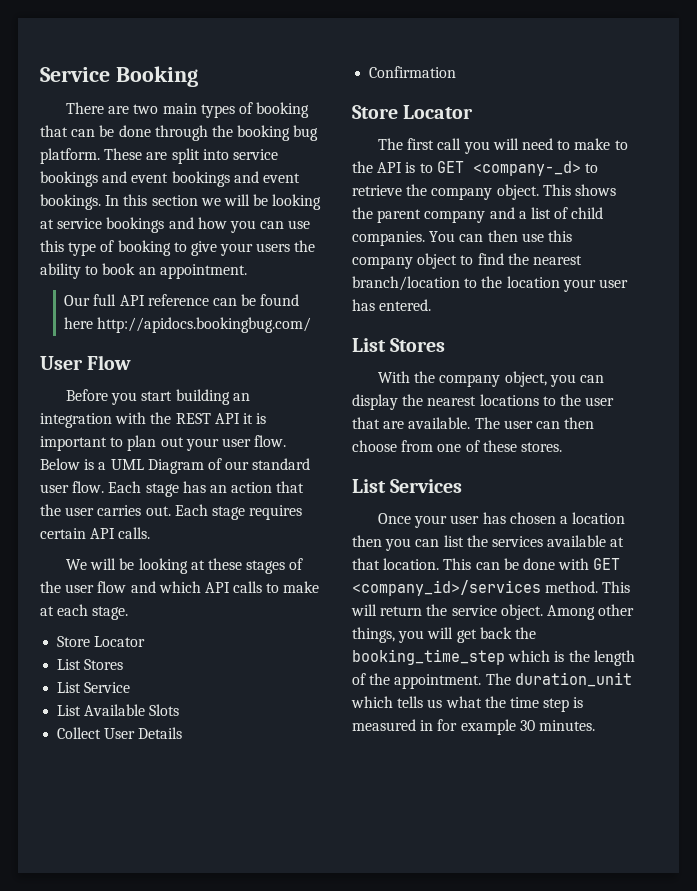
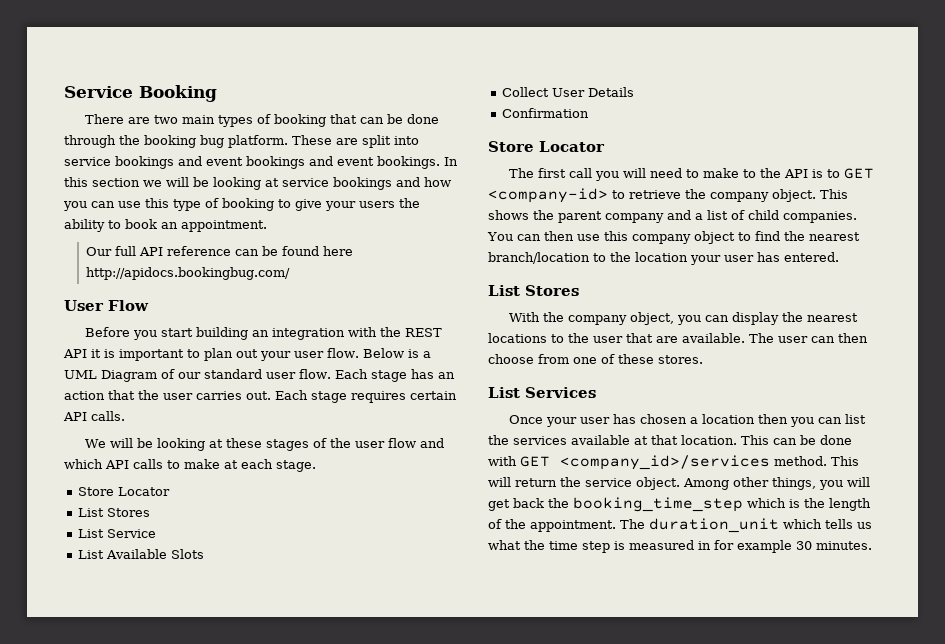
- The first call you will need to make to the API is to GET <company-_d> to retrieve the company object.
+ The first call you will need to make to the API is to GET <company-id> to retrieve the company object.

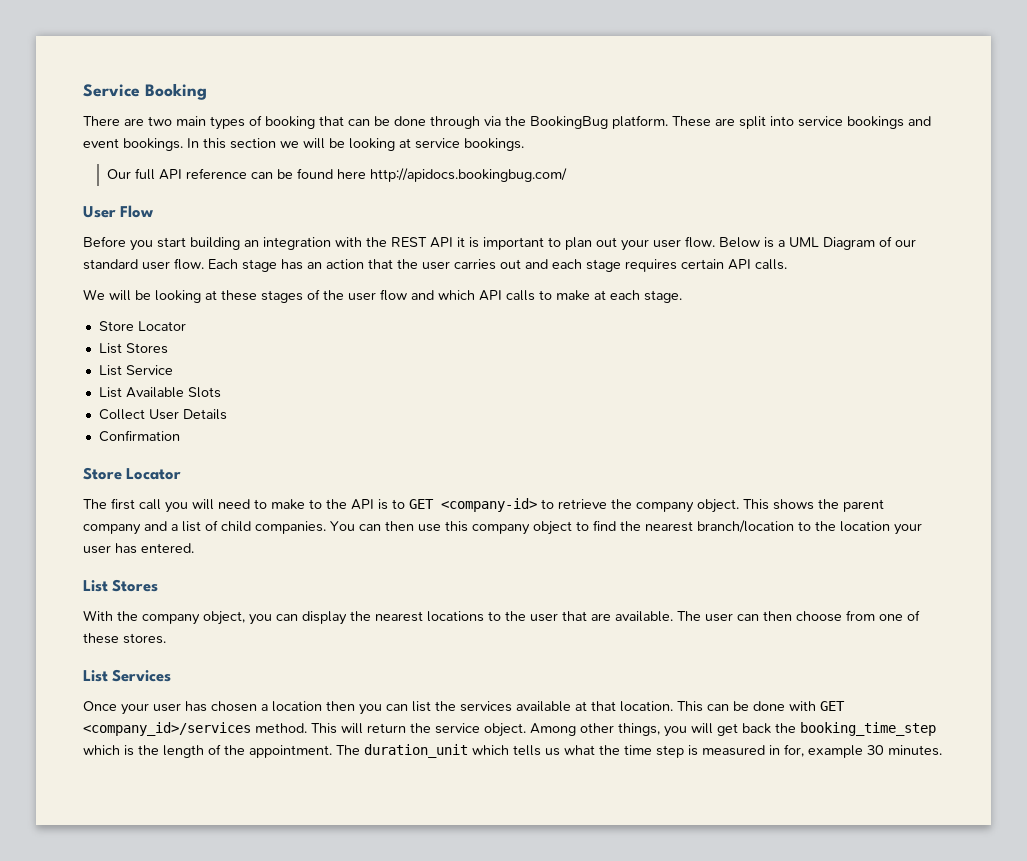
- There are two main types of booking that can be done through the booking bug platform.
+ There are two main types of booking that can be done through via the BookingBug platform.
- These are split into service bookings and event bookings and event bookings.
+ These are split into service bookings and event bookings.
- In this section we will be looking at service bookings and how you can use this type of booking to give your users the ability to book an appointment.
+ In this section we will be looking at service bookings.
- Each stage has an action that the user carries out. Each stage requires certain API calls.
+ Each stage has an action that the user carries out and each stage requires certain API calls.
- The duration_unit which tells us what the time step is measured in for example 30 minutes.
+ The duration_unit which tells us what the time step is measured in for, example 30 minutes.

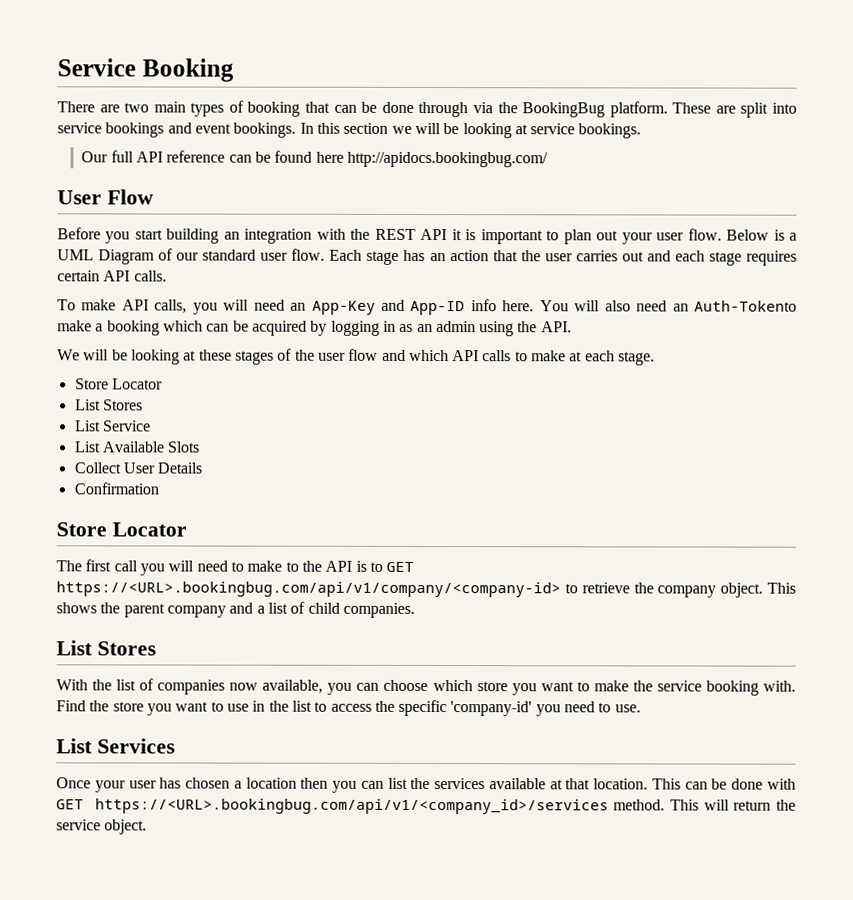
+ To make API calls, you will need an App-Key and App-ID info here. You will also need an Auth-Tokento make a booking which can be acquired by logging in as an admin using the API.
- The first call you will need to make to the API is to GET <company-id> to retrieve the company object.
+ The first call you will need to make to the API is to GET https://<URL>.bookingbug.com/api/v1/company/<company-id> to retrieve the company object.
- This shows the parent company and a list of child companies. You can then use this company object to find the nearest branch/location to the location your user has entered.
+ This shows the parent company and a list of child companies.
  List Stores
- With the company object, you can display the nearest locations to the user that are available. The user can then choose from one of these stores.
+ With the list of companies now available, you can choose which store you want to make the service booking with. Find the store you want to use in the list to access the specific 'company-id' you need to use.
- This can be done with GET <company_id>/services method.
+ This can be done with GET https://<URL>.bookingbug.com/api/v1/<company_id>/services method.
- Among other things, you will get back the booking_time_step which is the length of the appointment. The duration_unit which tells us what the time step is measured in for, example 30 minutes.

